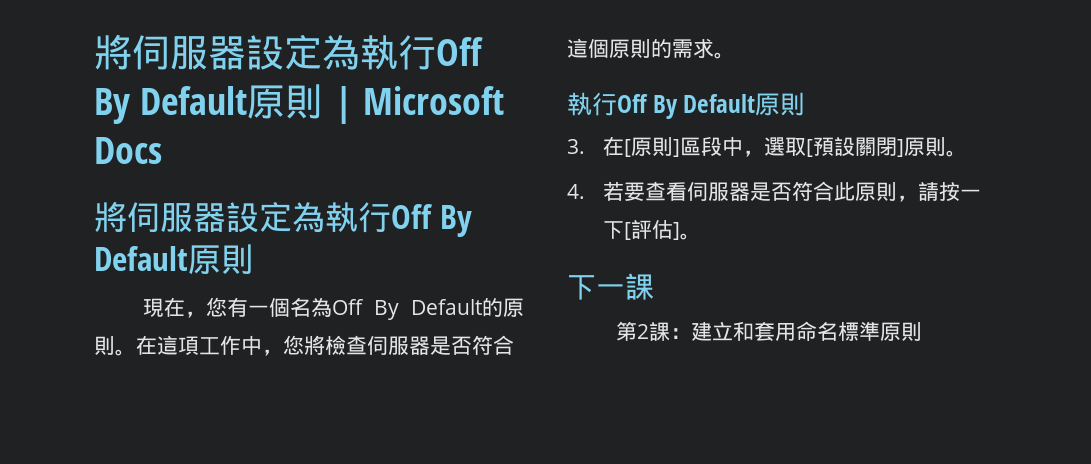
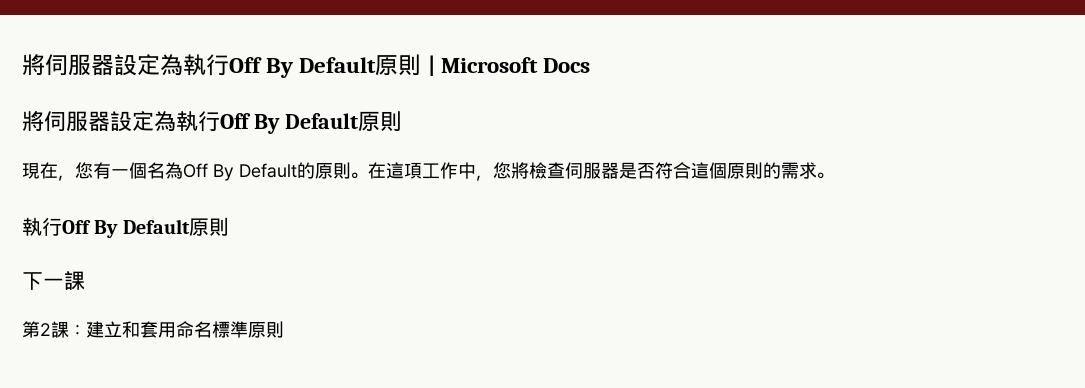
- 3.在[原則]區段中，選取[預設關閉]原則。
- 4.若要查看伺服器是否符合此原則，請按一下[評估]。

